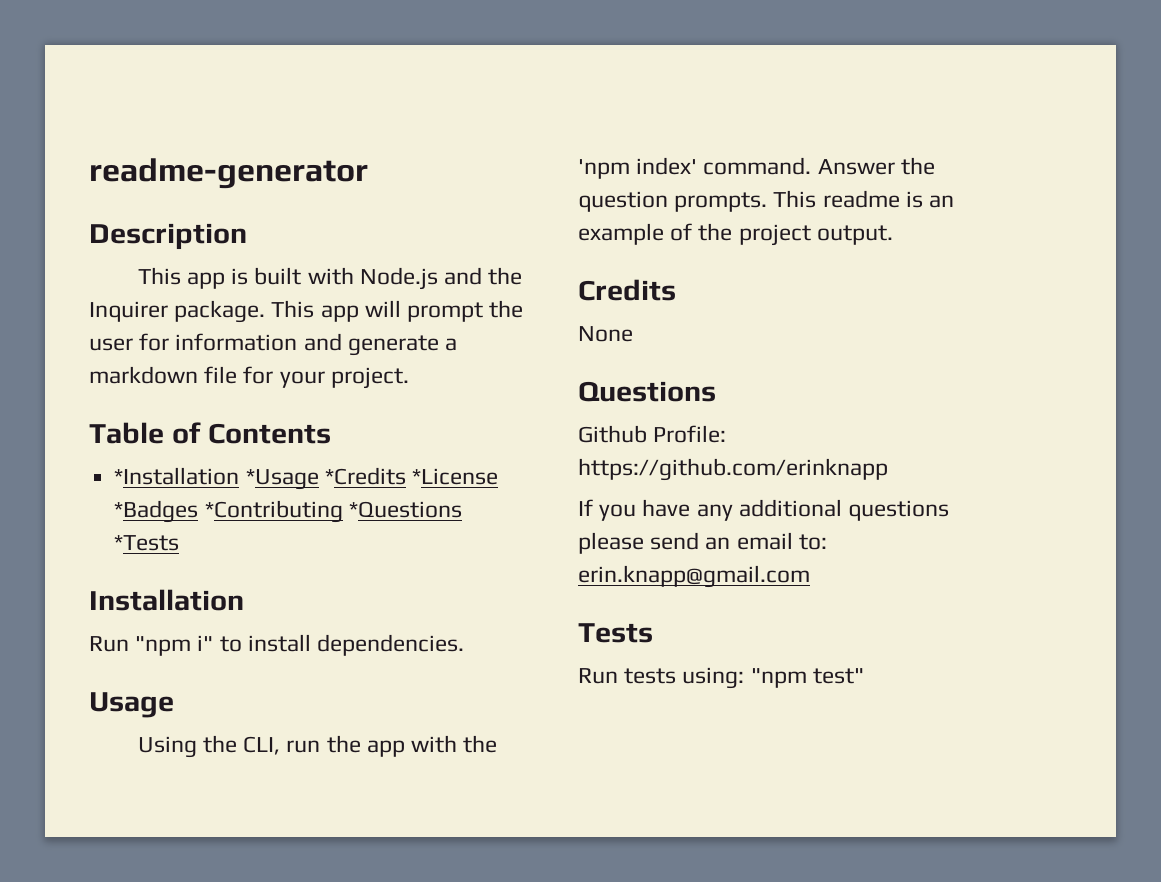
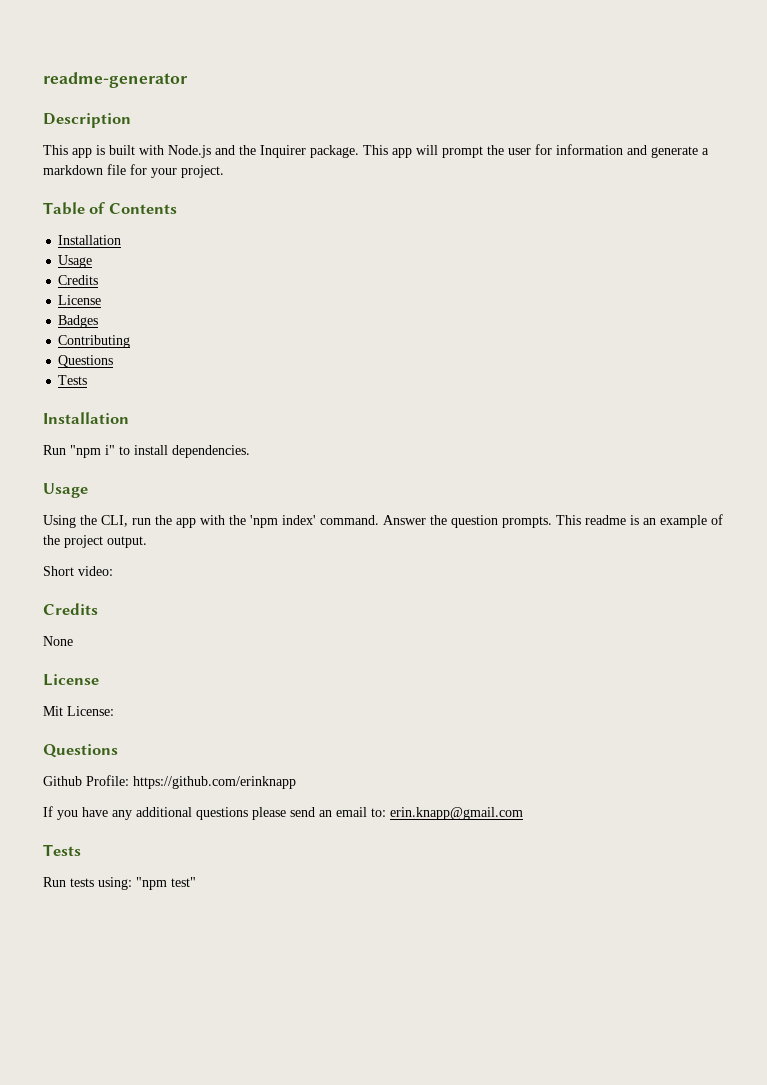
  Table of Contents
- *Installation *Usage *Credits *License *Badges *Contributing *Questions *Tests
+ Installation
+ Usage
+ Credits
+ License
+ Badges
+ Contributing
+ Questions
+ Tests
+ Short video:
  None
+ License
+ Mit License:

